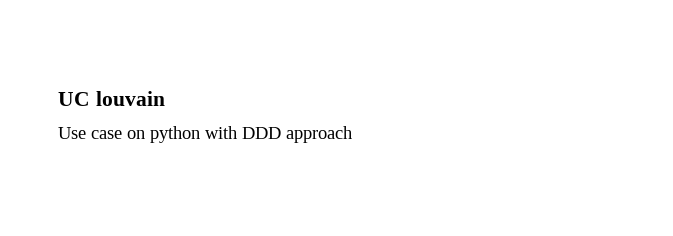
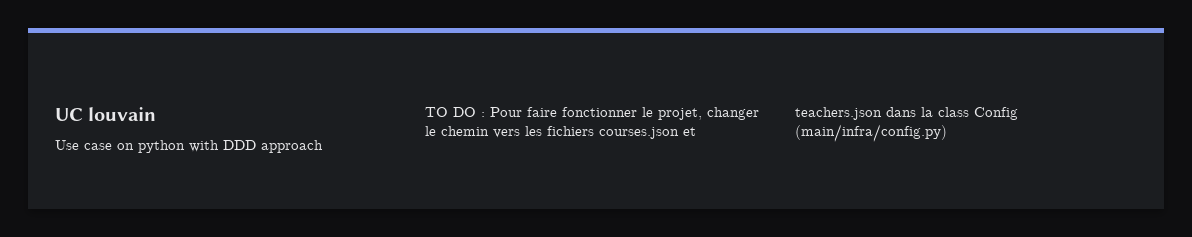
+ TO DO : Pour faire fonctionner le projet, changer le chemin vers les fichiers courses.json et teachers.json dans la class Config (main/infra/config.py)

